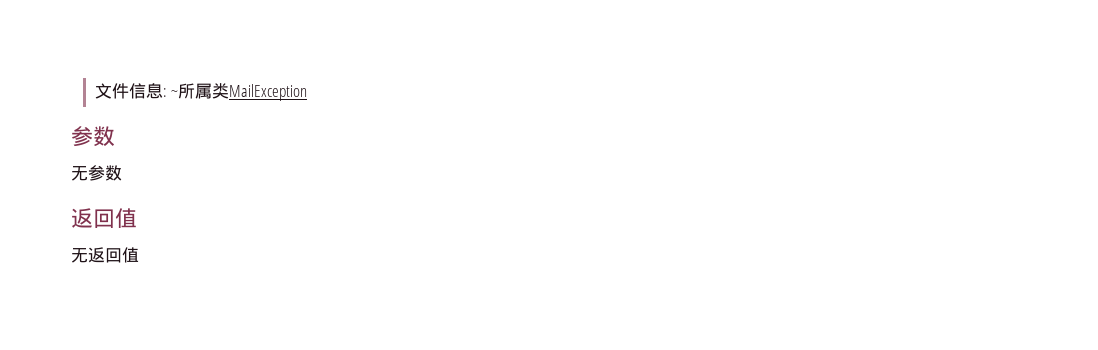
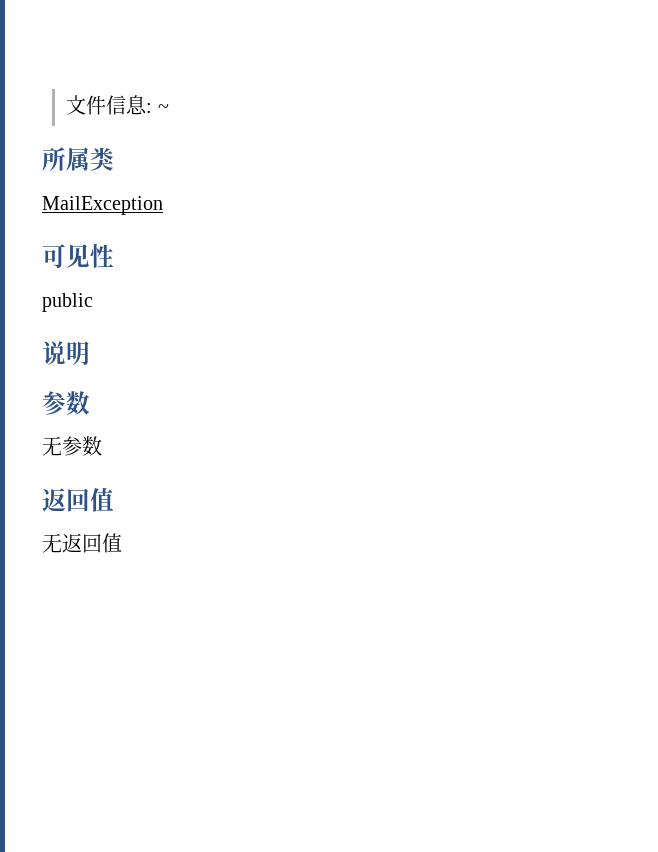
- 文件信息: ~所属类MailException
+ 文件信息: ~
+ 所属类
+ MailException
+ 可见性
+ public
+ 说明

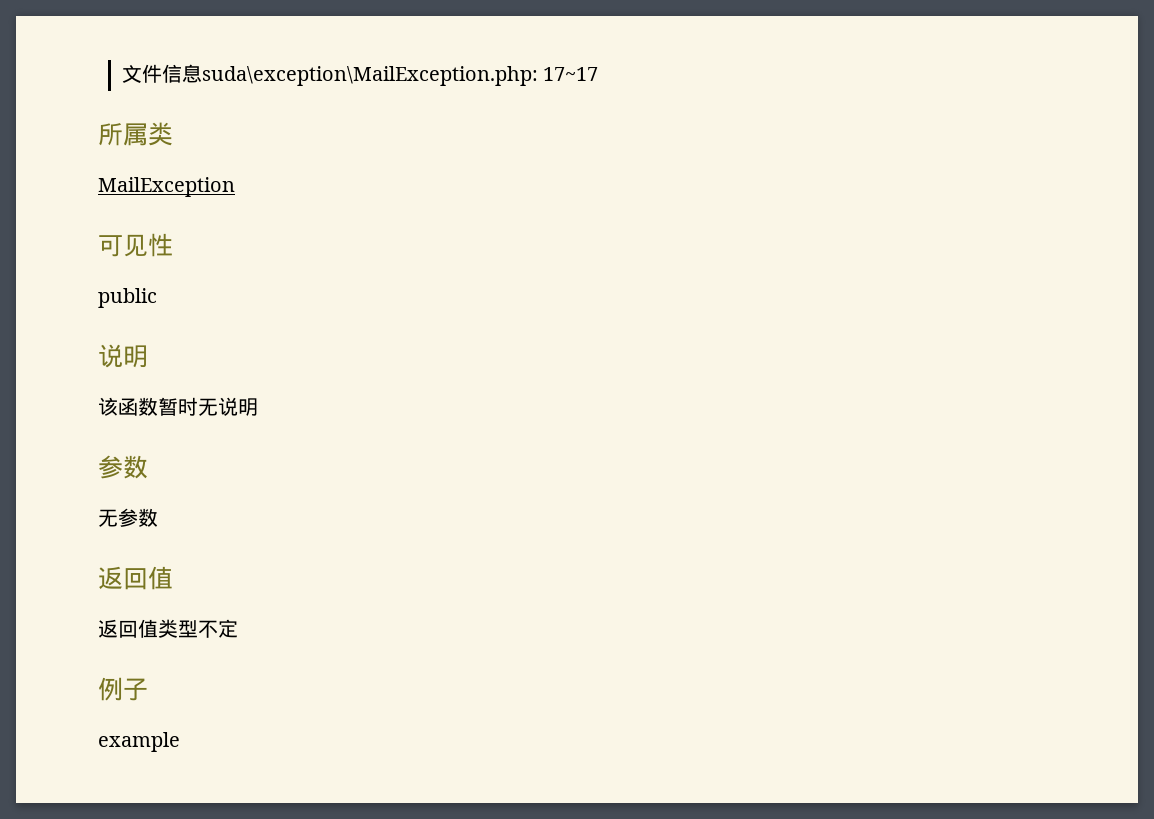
- 文件信息: ~
+ 文件信息suda\exception\MailException.php: 17~17
+ 该函数暂时无说明
- 无返回值
+ 返回值类型不定
+ 例子
+ example

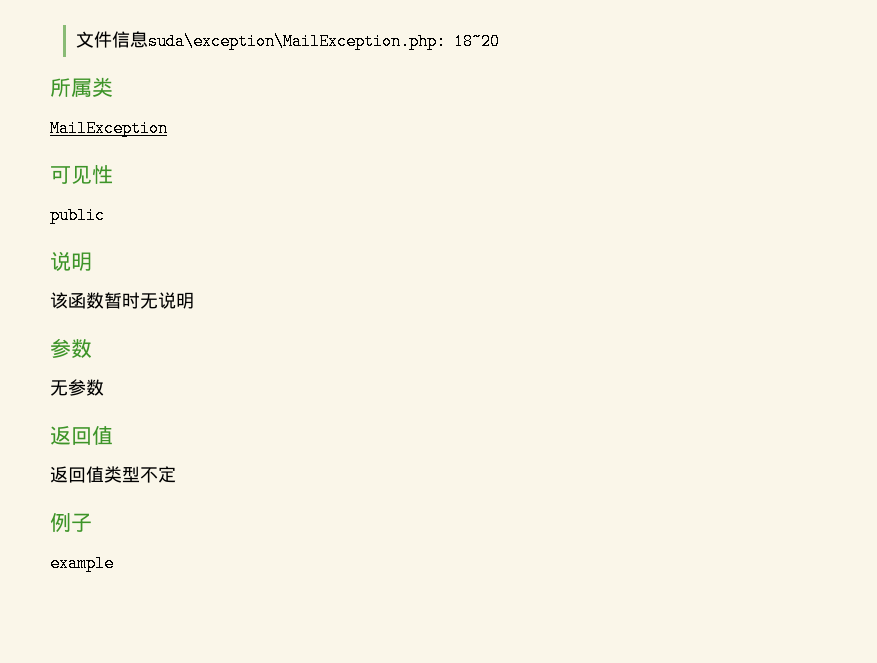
- 文件信息suda\exception\MailException.php: 17~17
+ 文件信息suda\exception\MailException.php: 18~20

